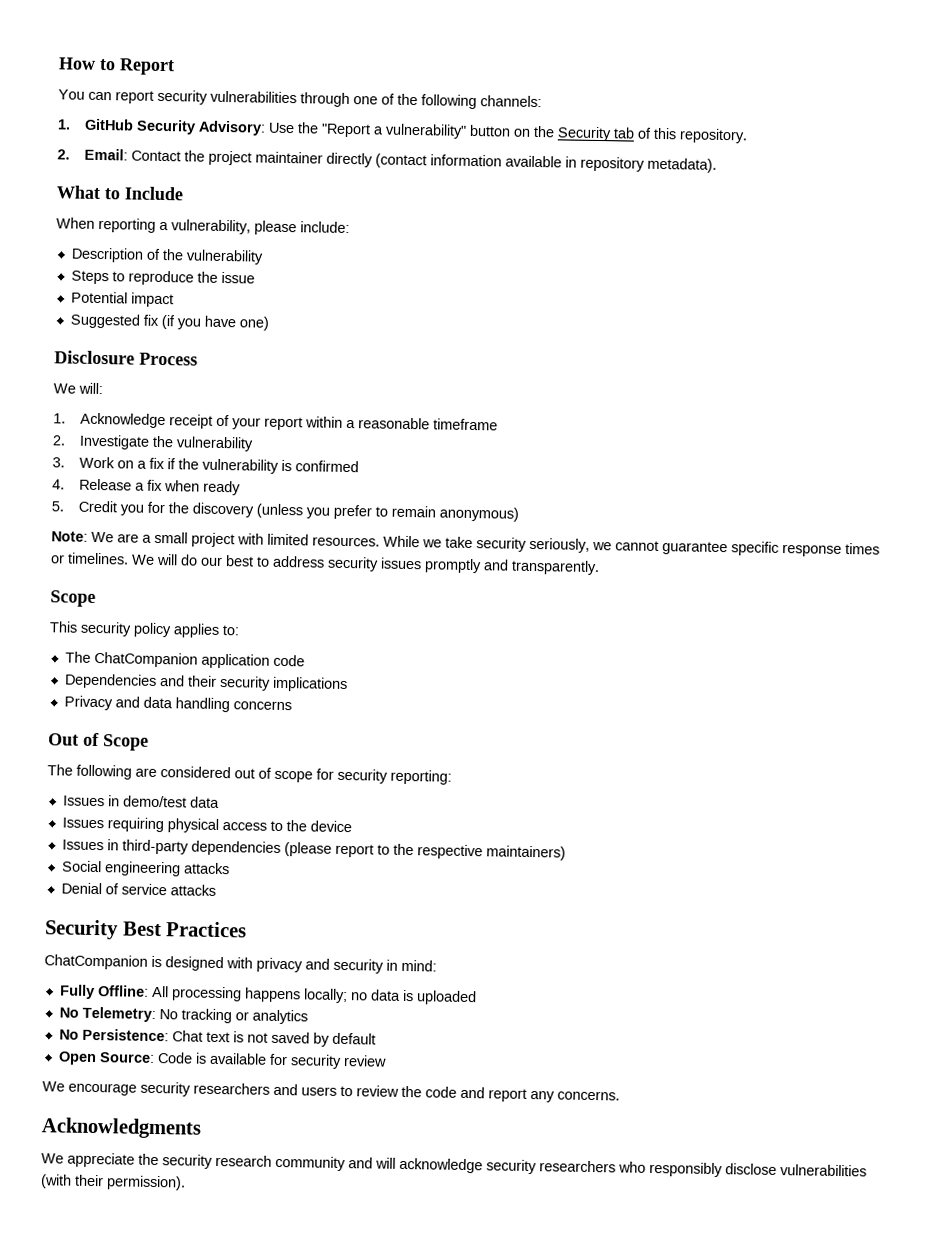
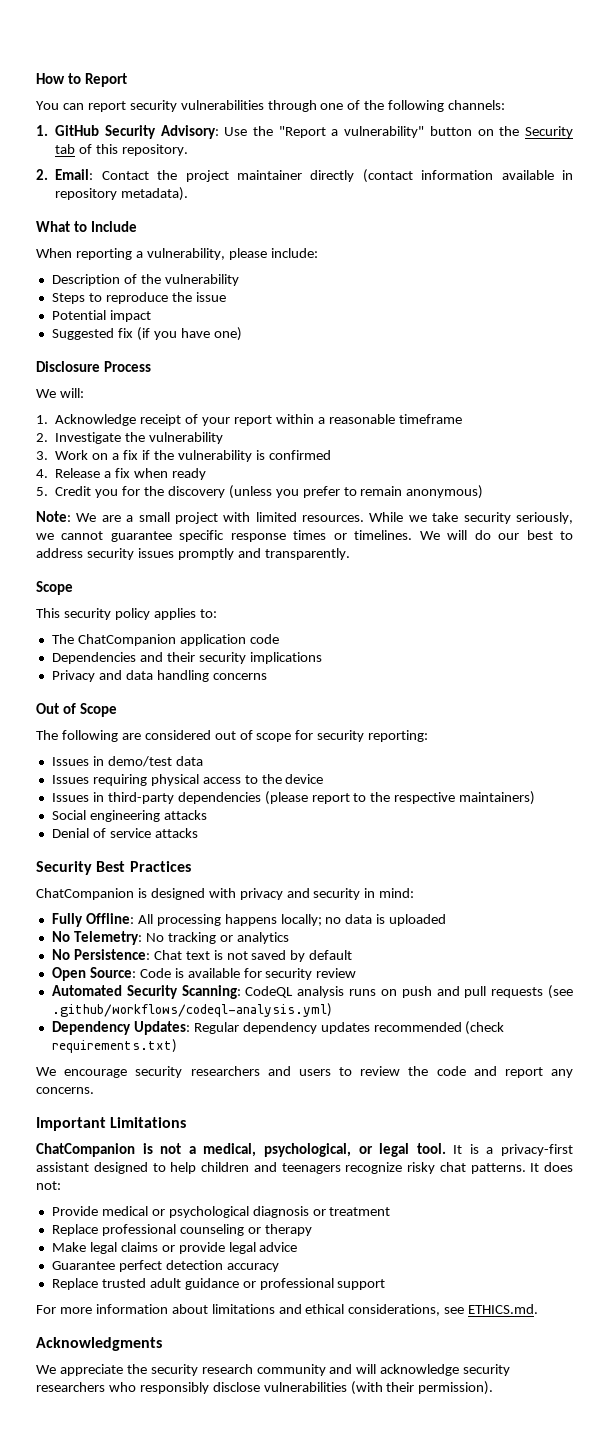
+ Automated Security Scanning: CodeQL analysis runs on push and pull requests (see .github/workflows/codeql-analysis.yml)
+ Dependency Updates: Regular dependency updates recommended (check requirements.txt)
+ Important Limitations
+ ChatCompanion is not a medical, psychological, or legal tool. It is a privacy-first assistant designed to help children and teenagers recognize risky chat patterns. It does not:
+ Provide medical or psychological diagnosis or treatment
+ Replace professional counseling or therapy
+ Make legal claims or provide legal advice
+ Guarantee perfect detection accuracy
+ Replace trusted adult guidance or professional support
+ For more information about limitations and ethical considerations, see ETHICS.md.

